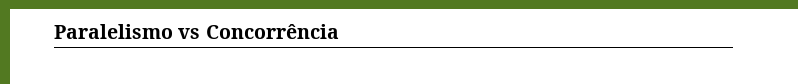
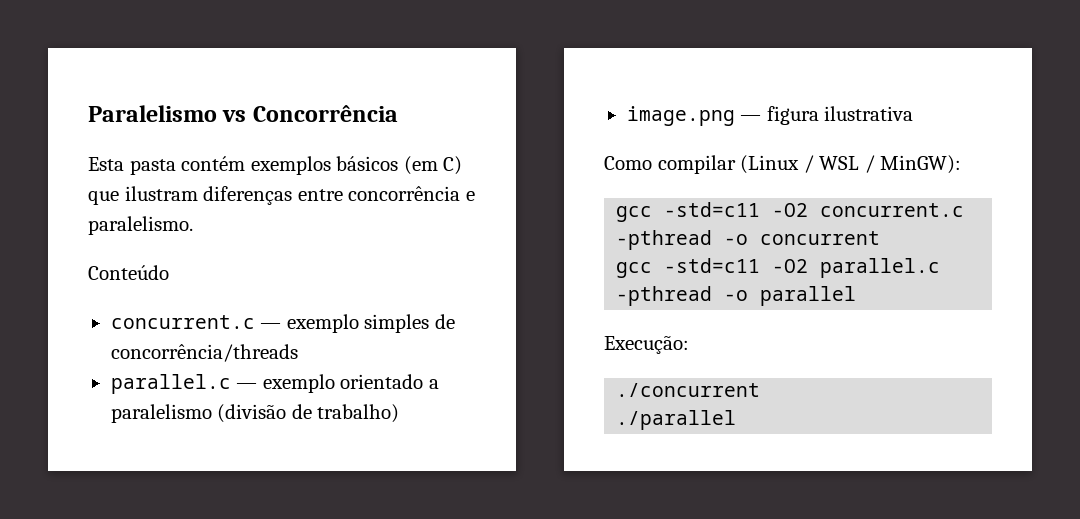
+ Esta pasta contém exemplos básicos (em C) que ilustram diferenças entre concorrência e paralelismo.
+ Conteúdo
+ concurrent.c — exemplo simples de concorrência/threads
+ parallel.c — exemplo orientado a paralelismo (divisão de trabalho)
+ image.png — figura ilustrativa
+ Como compilar (Linux / WSL / MinGW):
+ gcc -std=c11 -O2 concurrent.c -pthread -o concurrent
+ gcc -std=c11 -O2 parallel.c -pthread -o parallel
+ Execução:
+ ./concurrent
+ ./parallel

